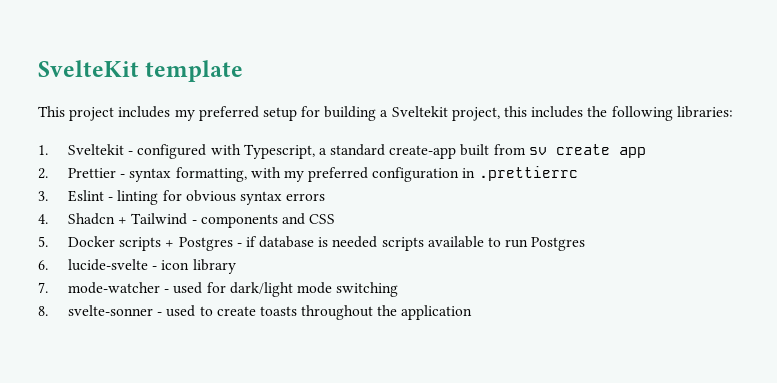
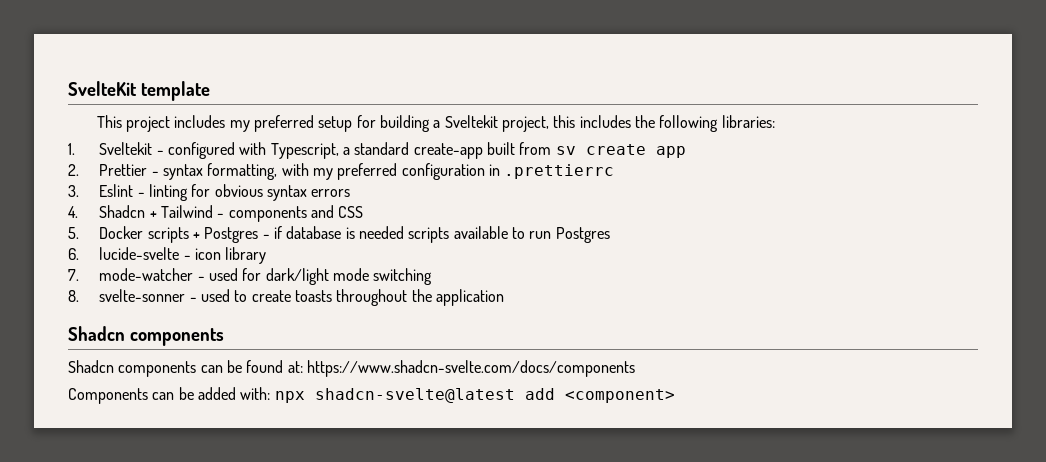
  8. svelte-sonner - used to create toasts throughout the application
+ Shadcn components
+ Shadcn components can be found at: https://www.shadcn-svelte.com/docs/components
+ Components can be added with: npx shadcn-svelte@latest add <component>

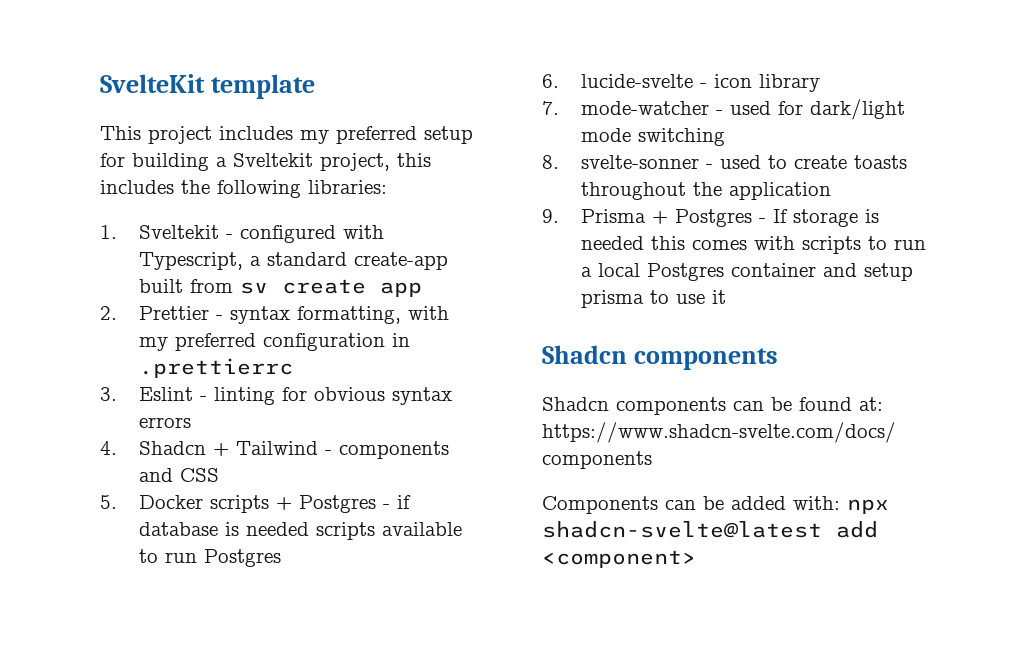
+ 9. Prisma + Postgres - If storage is needed this comes with scripts to run a local Postgres container and setup prisma to use it

